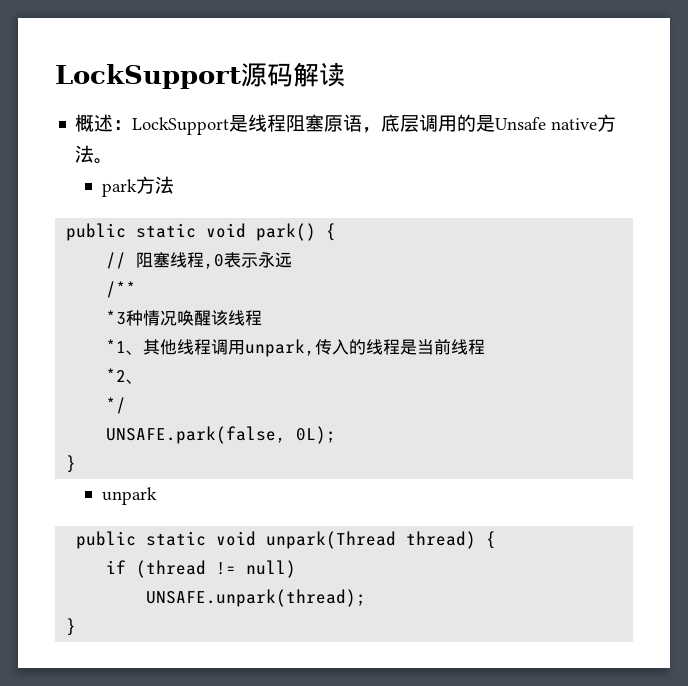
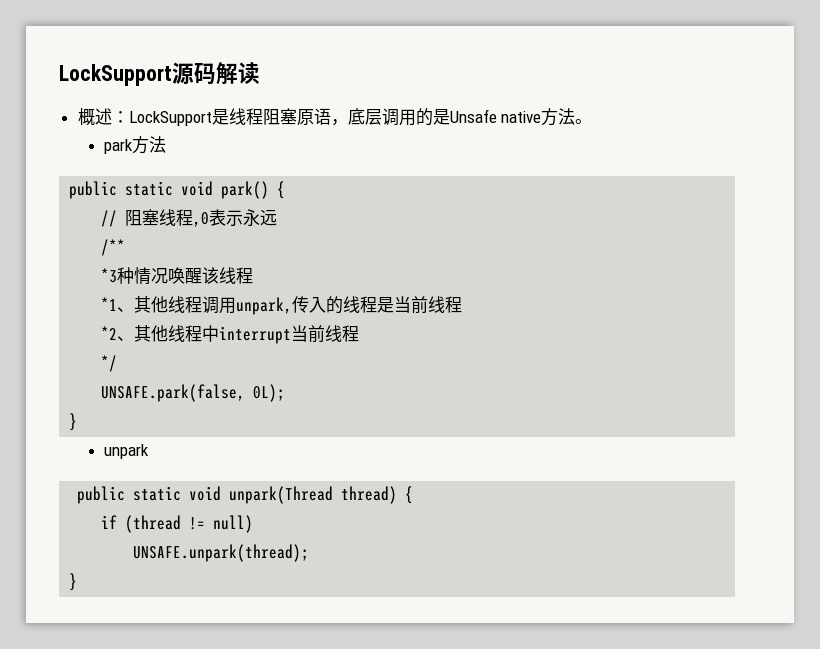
- *2、
+ *2、其他线程中interrupt当前线程

